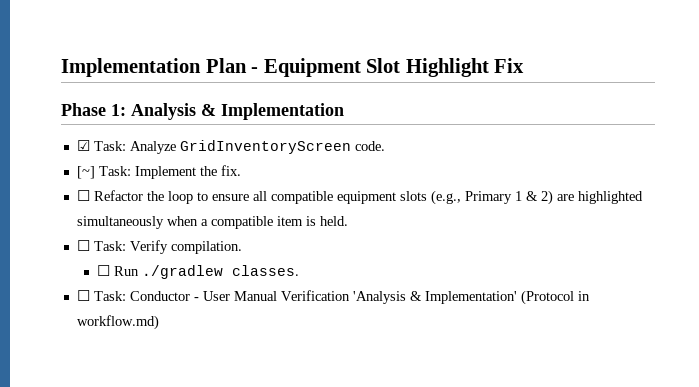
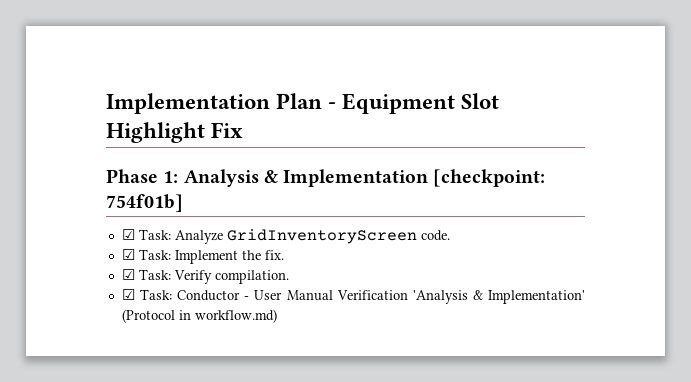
- Phase 1: Analysis & Implementation
+ Phase 1: Analysis & Implementation [checkpoint: 754f01b]
- [~] Task: Implement the fix.
+ ☑ Task: Implement the fix.
- ☐ Refactor the loop to ensure all compatible equipment slots (e.g., Primary 1 & 2) are highlighted simultaneously when a compatible item is held.
- ☐ Task: Verify compilation.
- ☐ Run ./gradlew classes.
- ☐ Task: Conductor - User Manual Verification 'Analysis & Implementation' (Protocol in workflow.md)
+ ☑ Task: Verify compilation.
+ ☑ Task: Conductor - User Manual Verification 'Analysis & Implementation' (Protocol in workflow.md)

